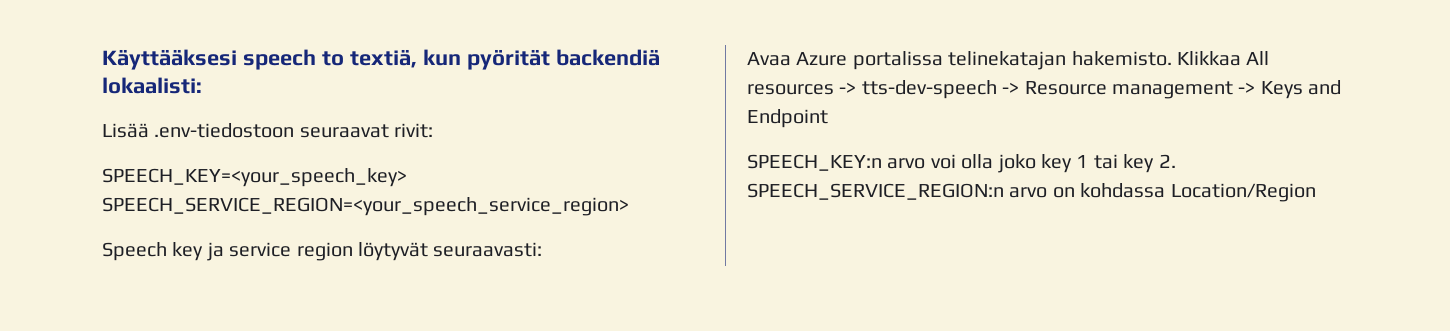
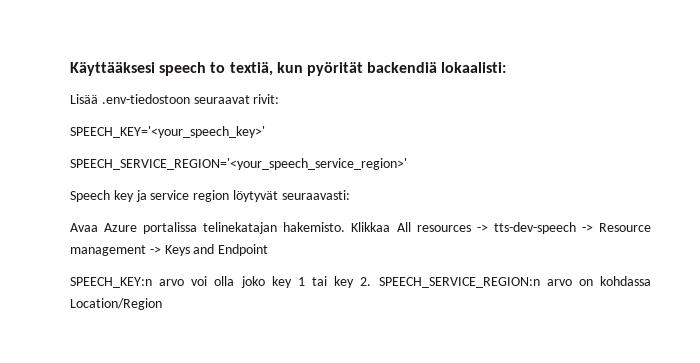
- SPEECH_KEY=<your_speech_key> SPEECH_SERVICE_REGION=<your_speech_service_region>
+ SPEECH_KEY='<your_speech_key>'
+ SPEECH_SERVICE_REGION='<your_speech_service_region>'

